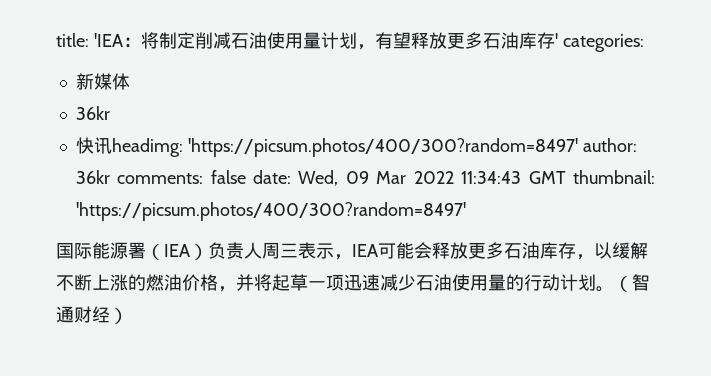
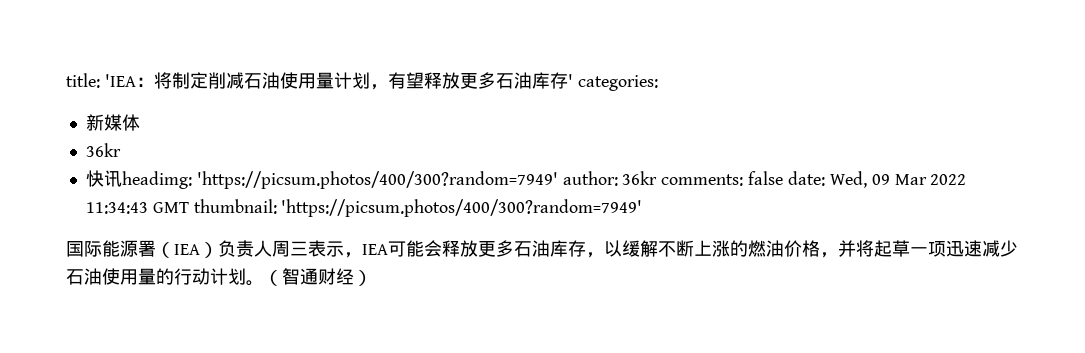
- 快讯headimg: 'https://picsum.photos/400/300?random=8497' author: 36kr comments: false date: Wed, 09 Mar 2022 11:34:43 GMT thumbnail: 'https://picsum.photos/400/300?random=8497'
+ 快讯headimg: 'https://picsum.photos/400/300?random=7949' author: 36kr comments: false date: Wed, 09 Mar 2022 11:34:43 GMT thumbnail: 'https://picsum.photos/400/300?random=7949'

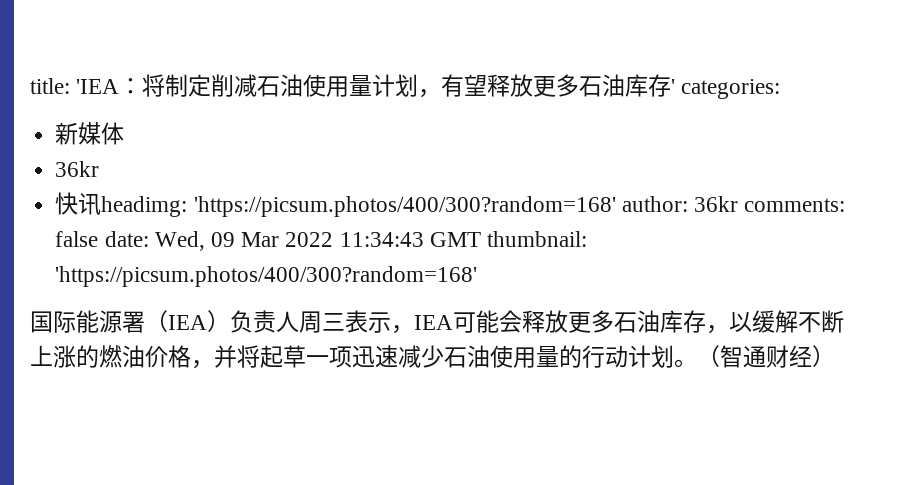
- 快讯headimg: 'https://picsum.photos/400/300?random=7949' author: 36kr comments: false date: Wed, 09 Mar 2022 11:34:43 GMT thumbnail: 'https://picsum.photos/400/300?random=7949'
+ 快讯headimg: 'https://picsum.photos/400/300?random=168' author: 36kr comments: false date: Wed, 09 Mar 2022 11:34:43 GMT thumbnail: 'https://picsum.photos/400/300?random=168'

